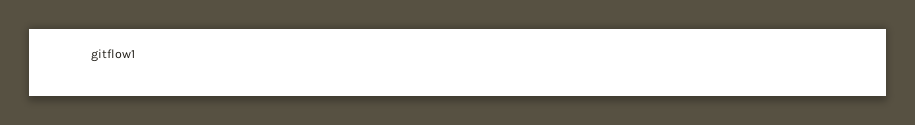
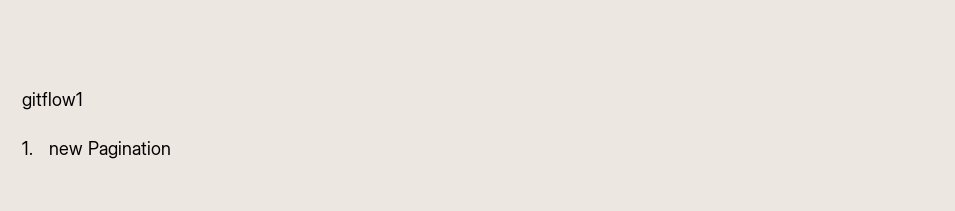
+ 1. new Pagination

